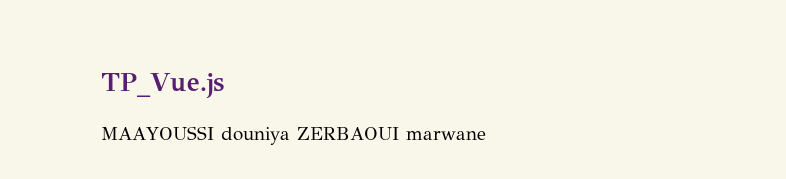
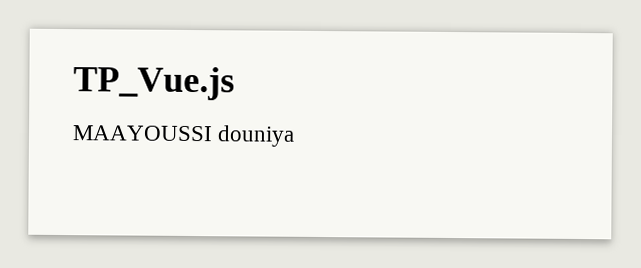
- MAAYOUSSI douniya ZERBAOUI marwane
+ MAAYOUSSI douniya

